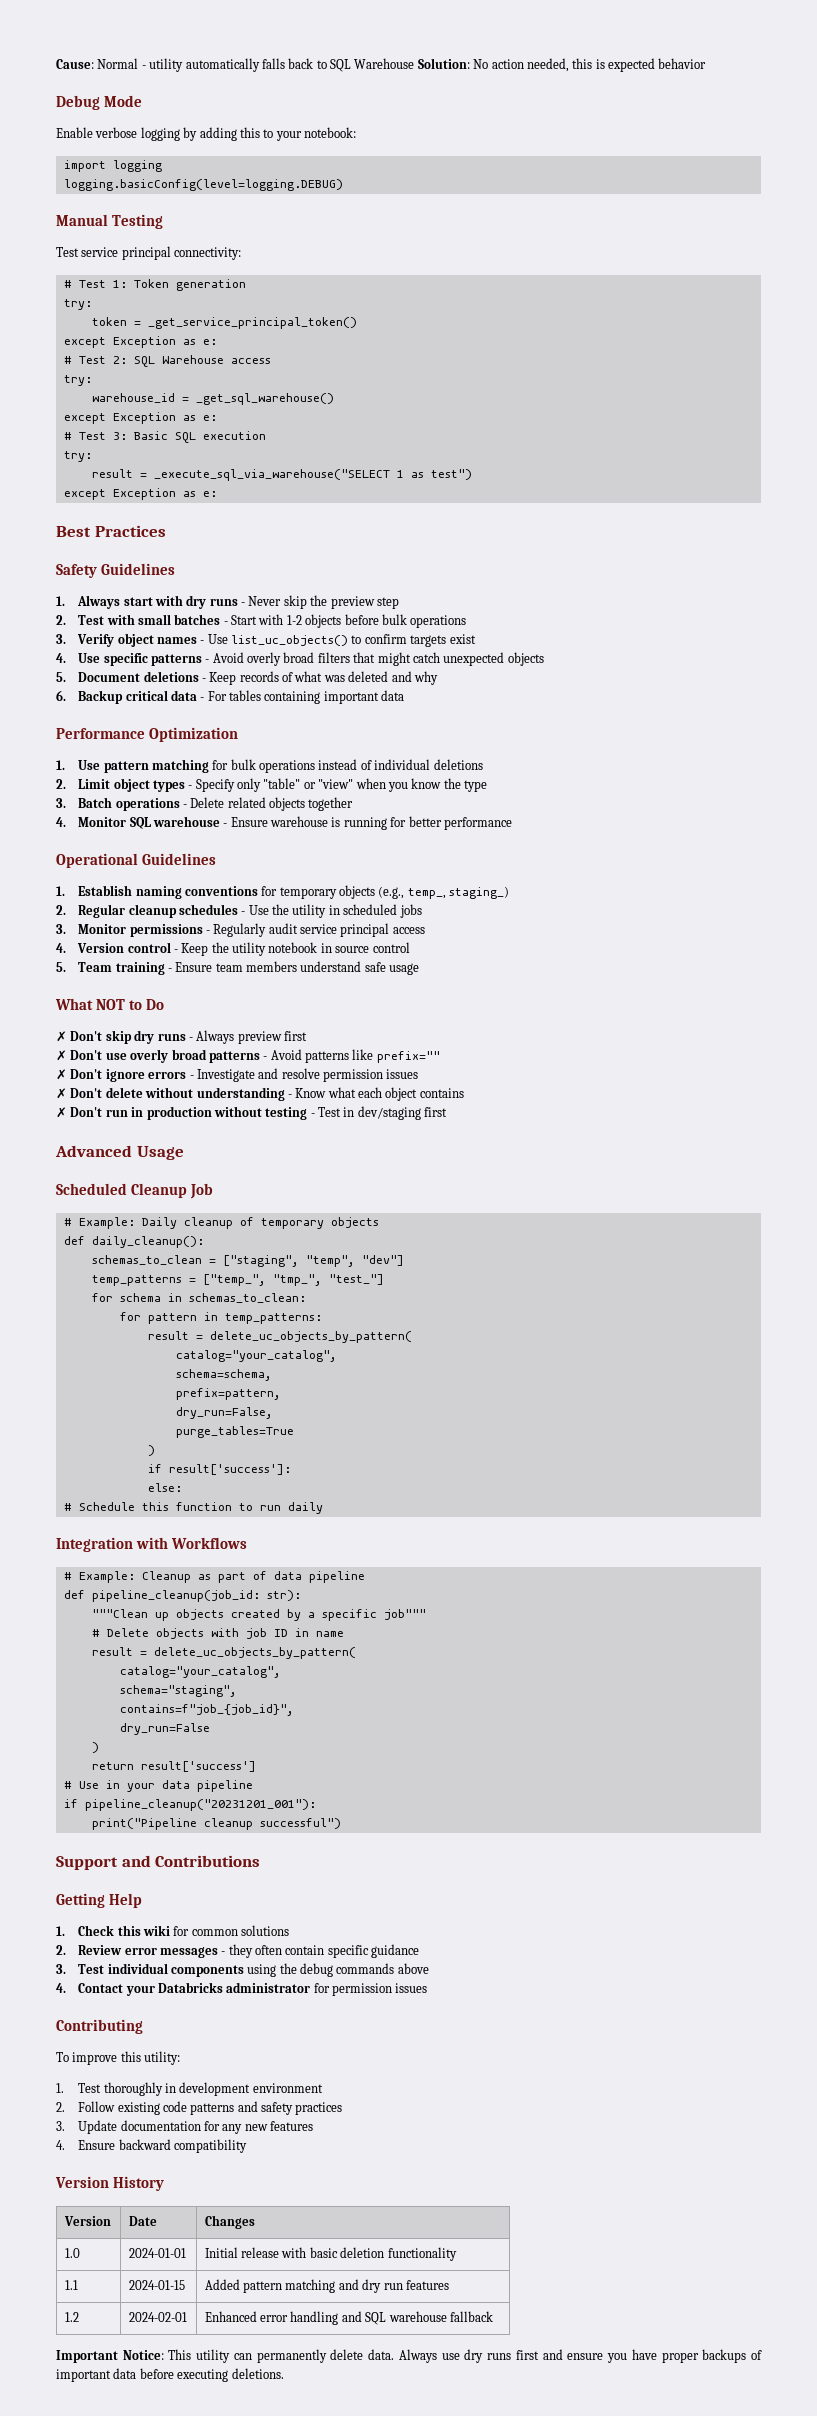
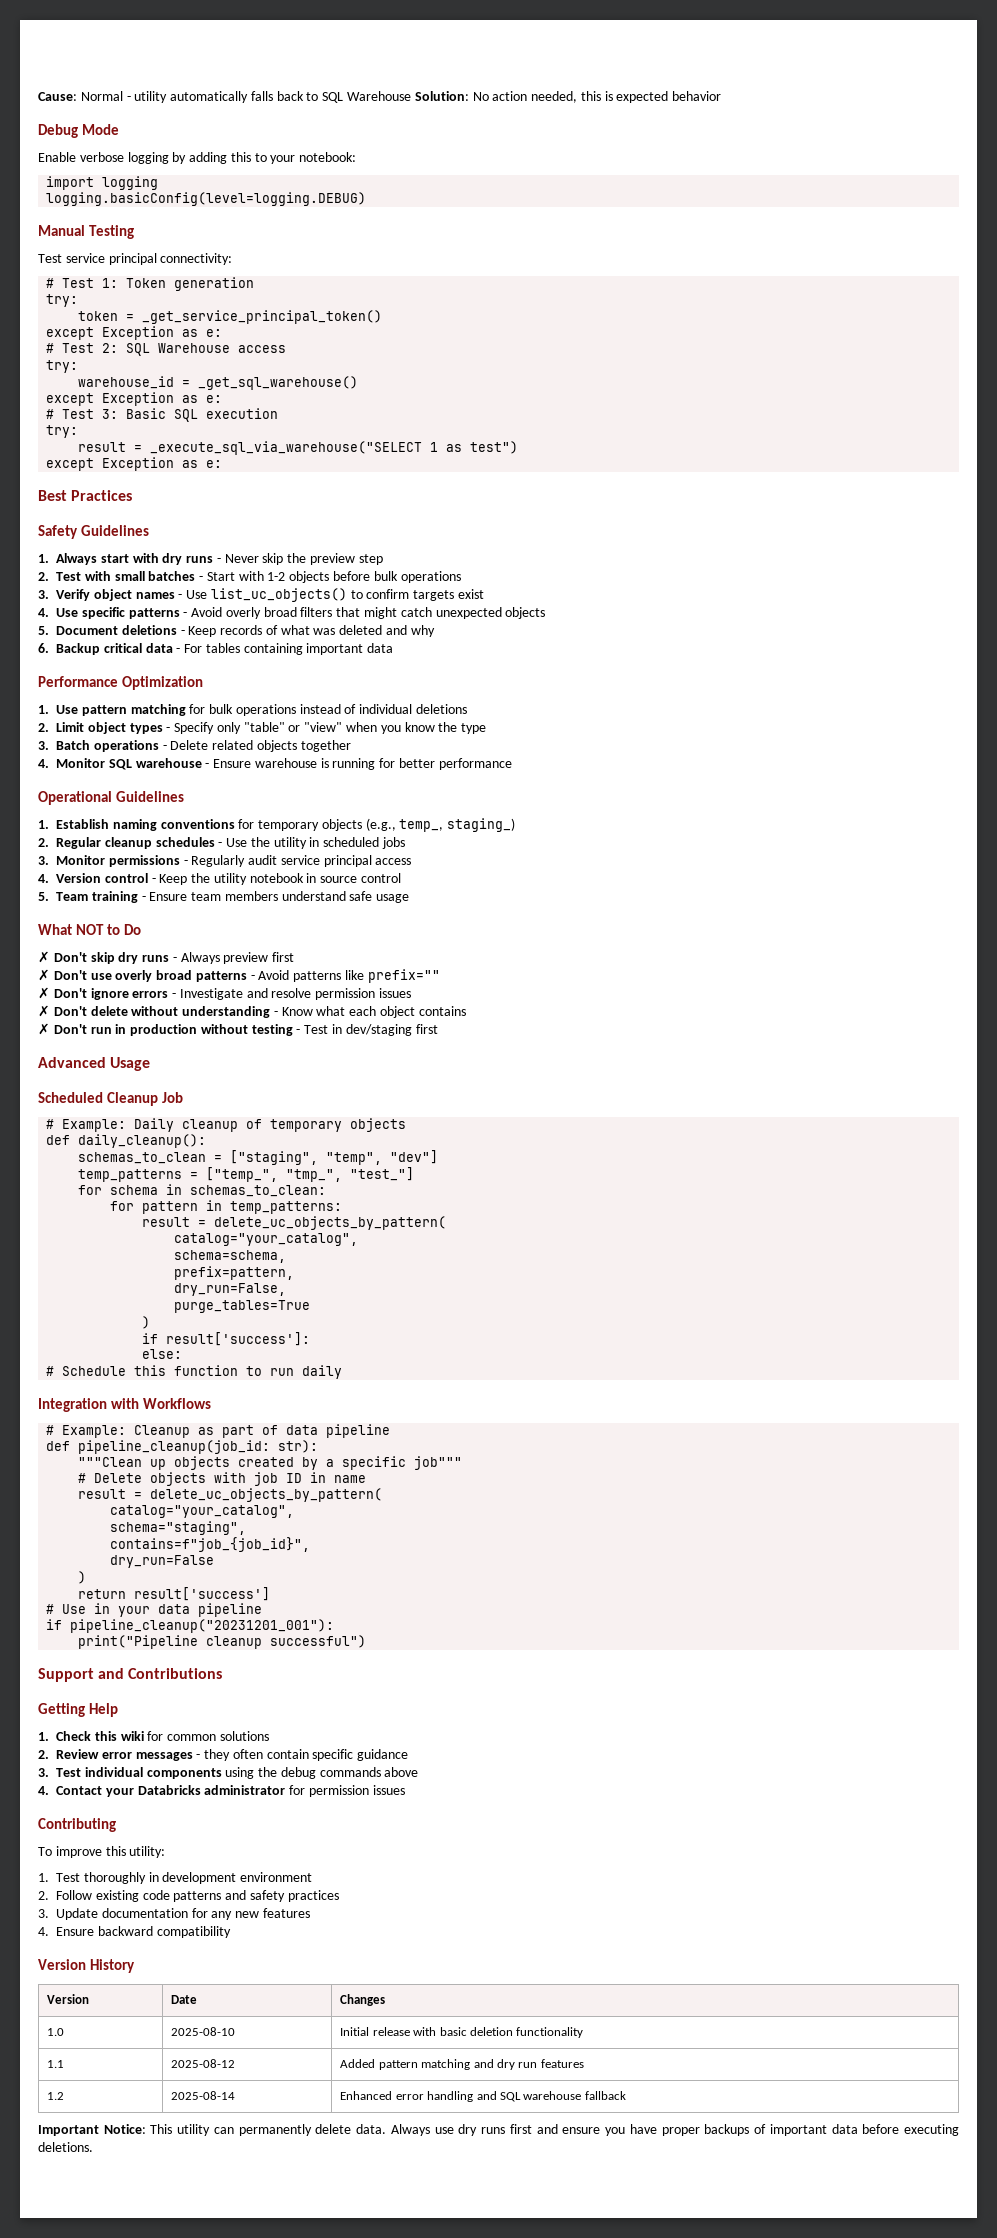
- 1.0 | 2024-01-01 | Initial release with basic deletion functionality
+ 1.0 | 2025-08-10 | Initial release with basic deletion functionality
- 1.1 | 2024-01-15 | Added pattern matching and dry run features
+ 1.1 | 2025-08-12 | Added pattern matching and dry run features
- 1.2 | 2024-02-01 | Enhanced error handling and SQL warehouse fallback
+ 1.2 | 2025-08-14 | Enhanced error handling and SQL warehouse fallback

